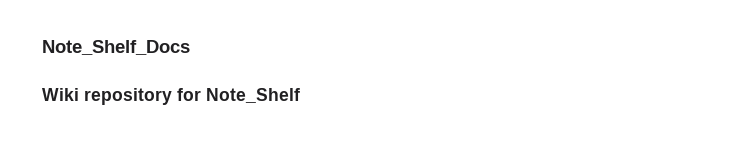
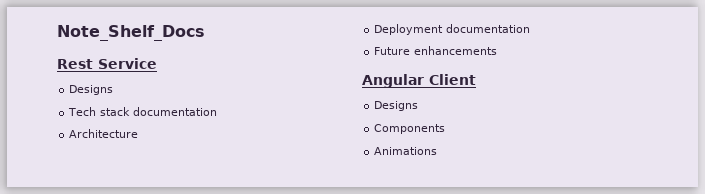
- Wiki repository for Note_Shelf
+ Rest Service
+ Designs
+ Tech stack documentation
+ Architecture
+ Deployment documentation
+ Future enhancements
+ Angular Client
+ Designs
+ Components
+ Animations

